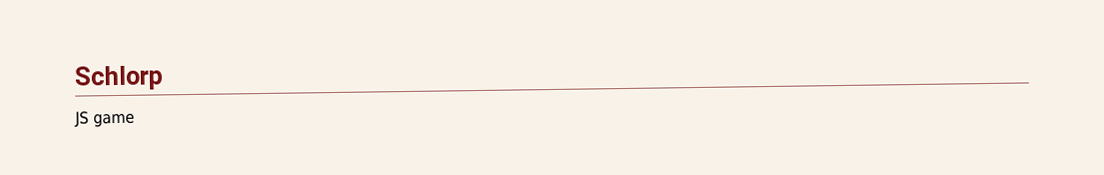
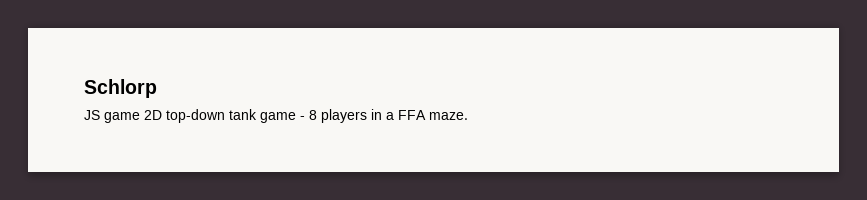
- JS game
+ JS game 2D top-down tank game - 8 players in a FFA maze.

